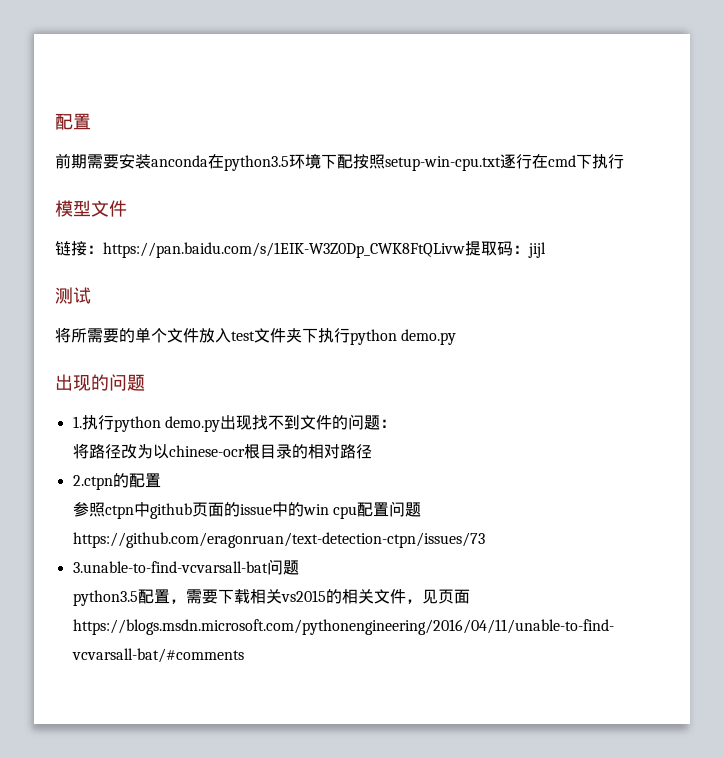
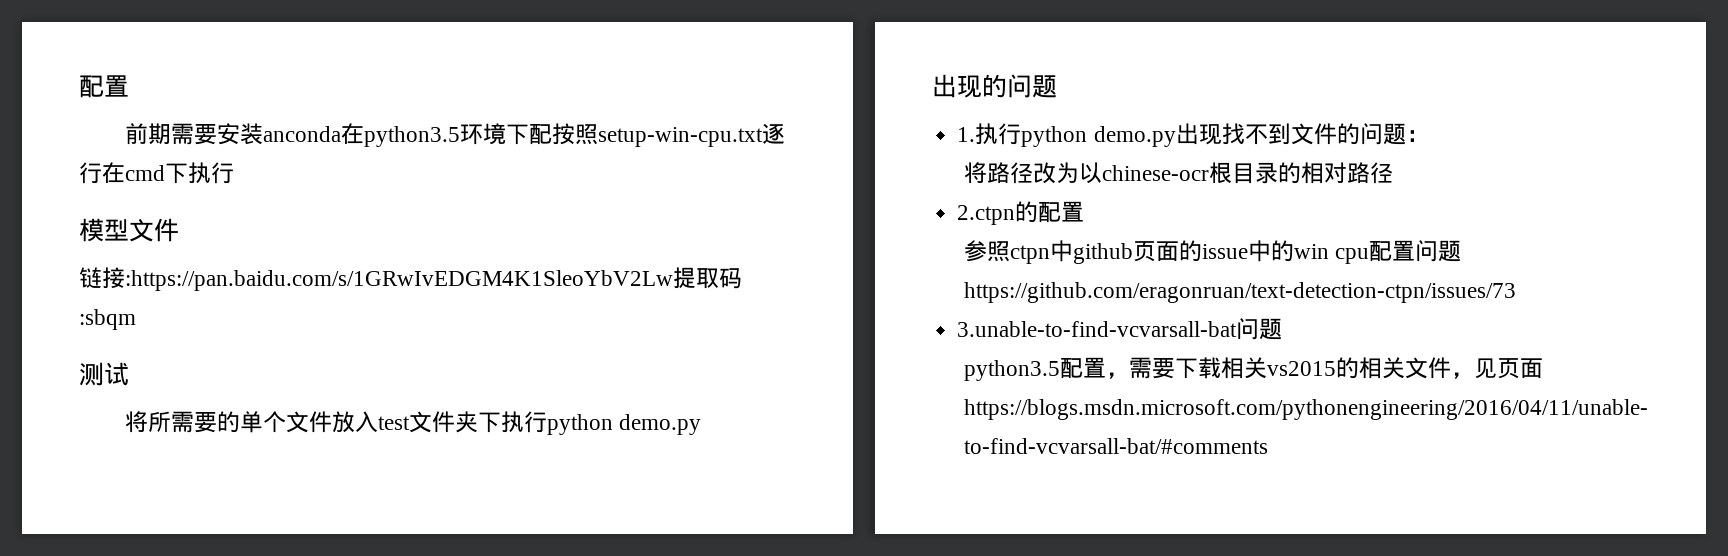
- 链接：https://pan.baidu.com/s/1EIK-W3Z0Dp_CWK8FtQLivw提取码：jijl
+ 链接:https://pan.baidu.com/s/1GRwIvEDGM4K1SleoYbV2Lw提取码:sbqm

